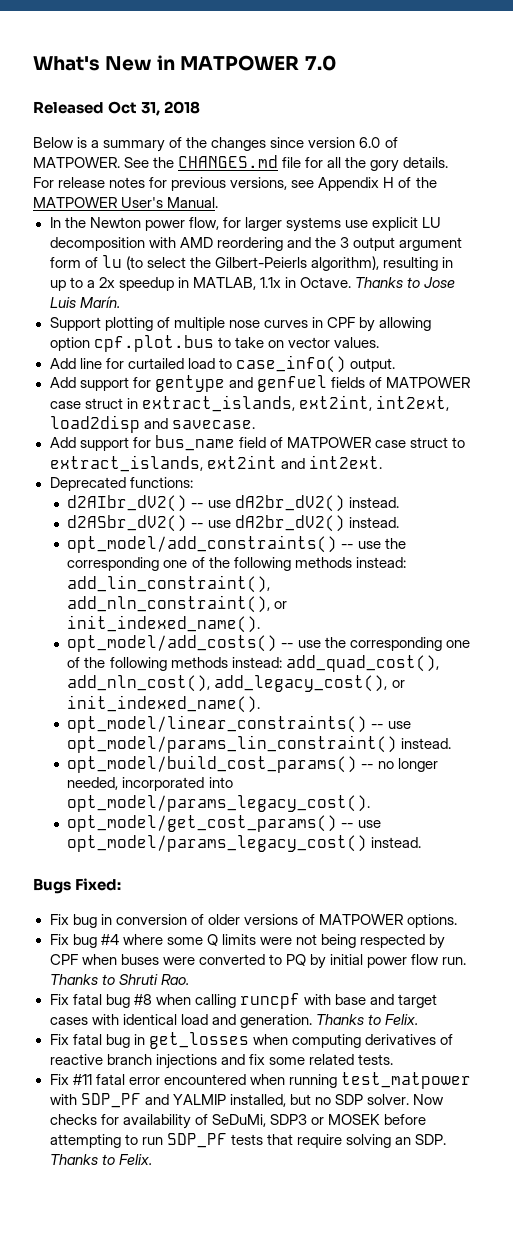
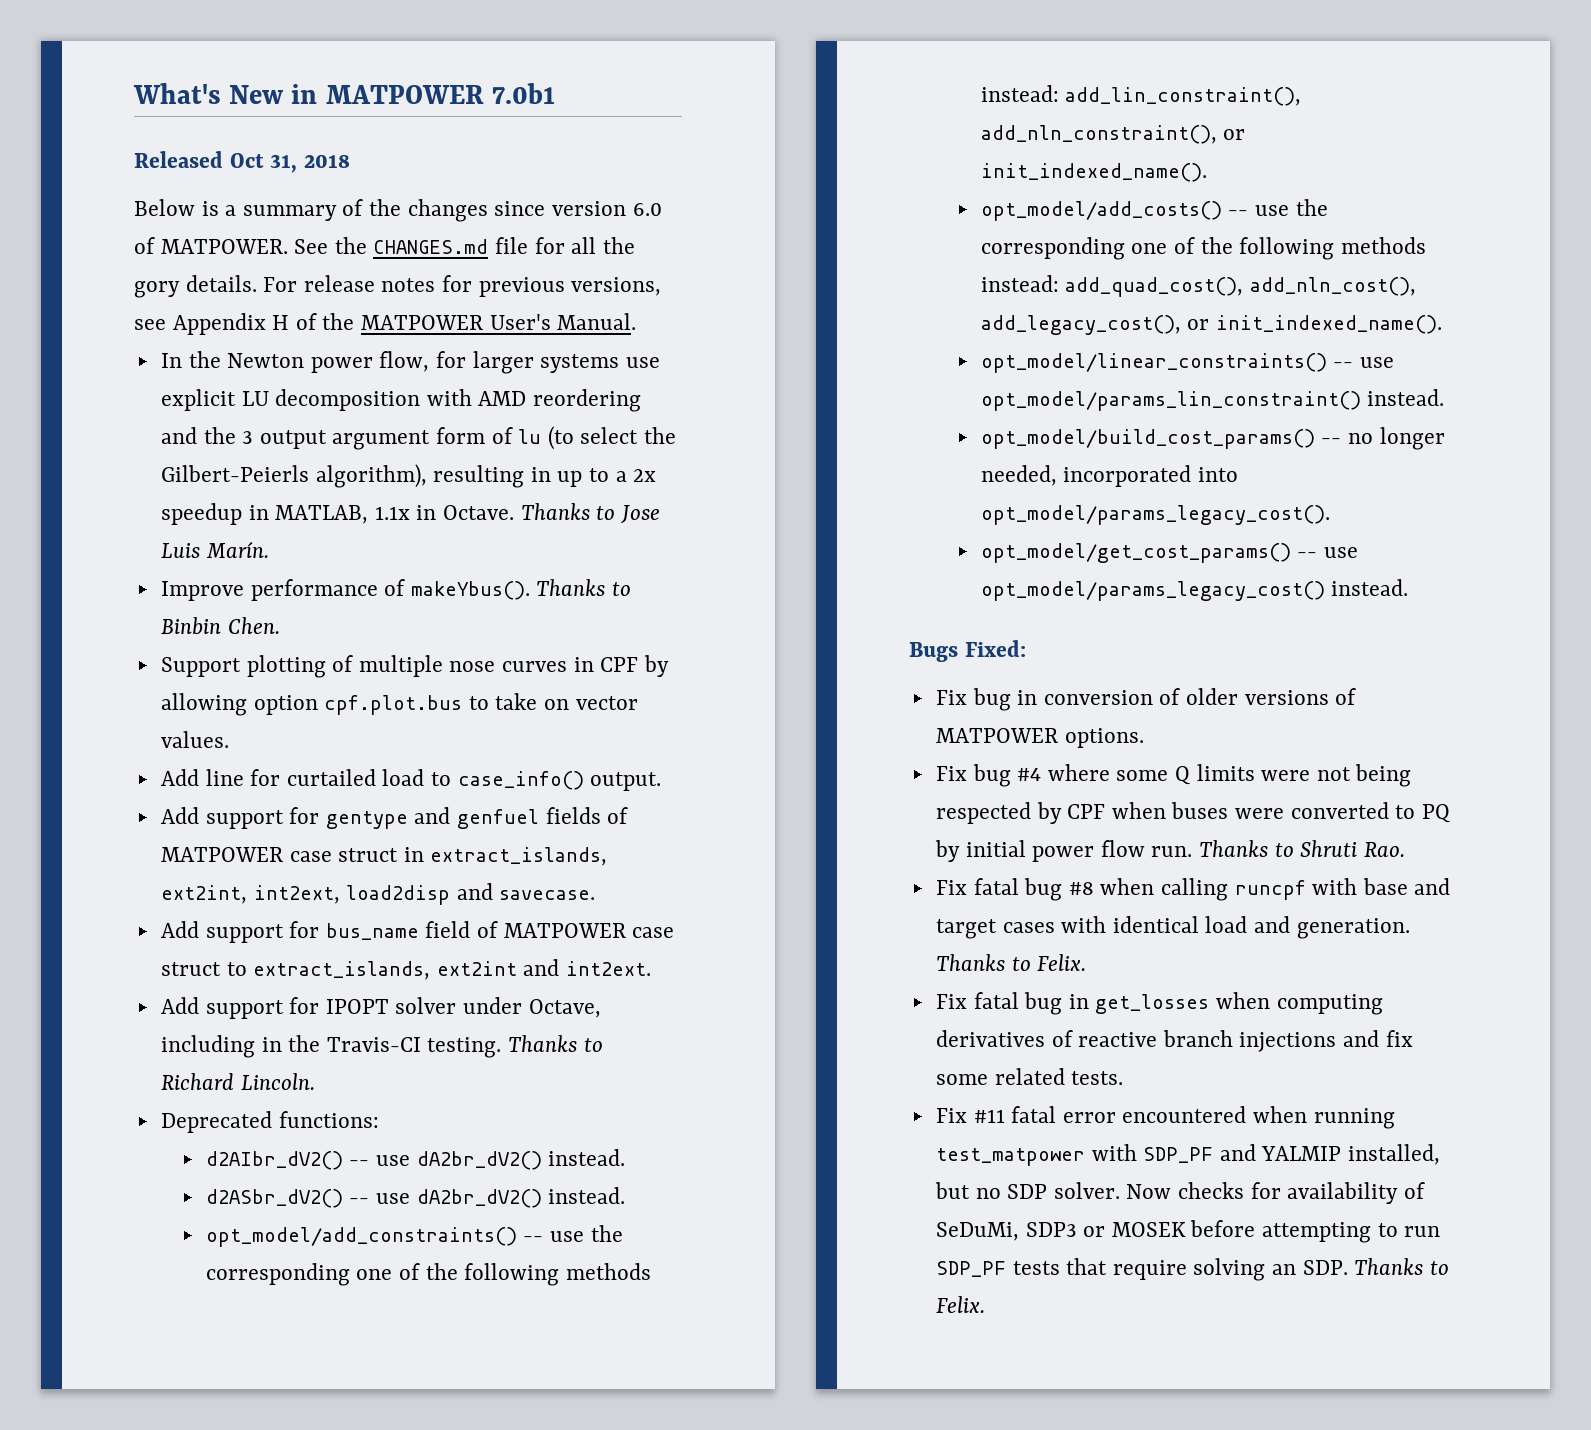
- What's New in MATPOWER 7.0
+ What's New in MATPOWER 7.0b1
+ Improve performance of makeYbus(). Thanks to Binbin Chen.
+ Add support for IPOPT solver under Octave, including in the Travis-CI testing. Thanks to Richard Lincoln.

